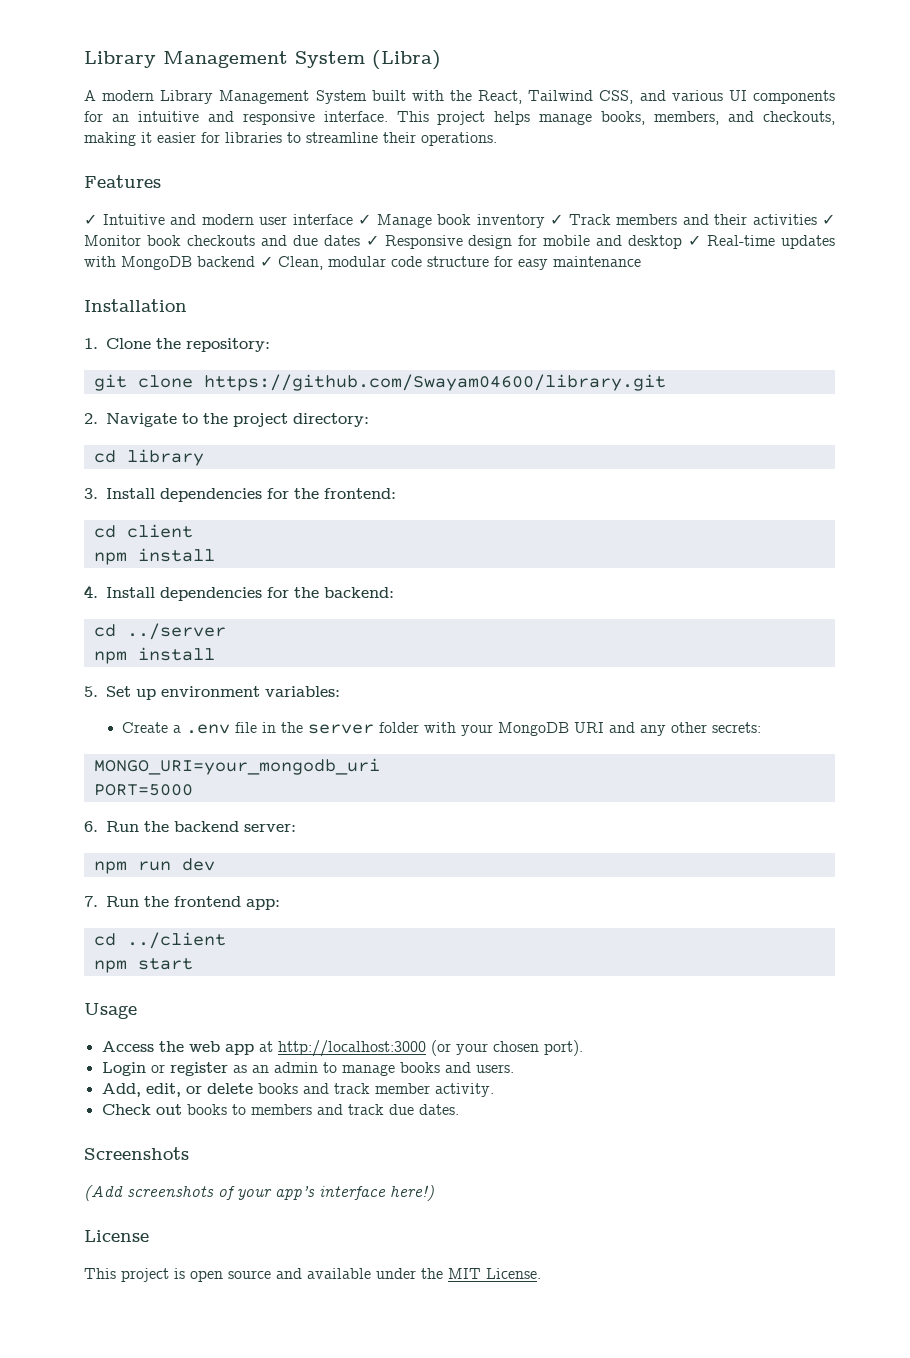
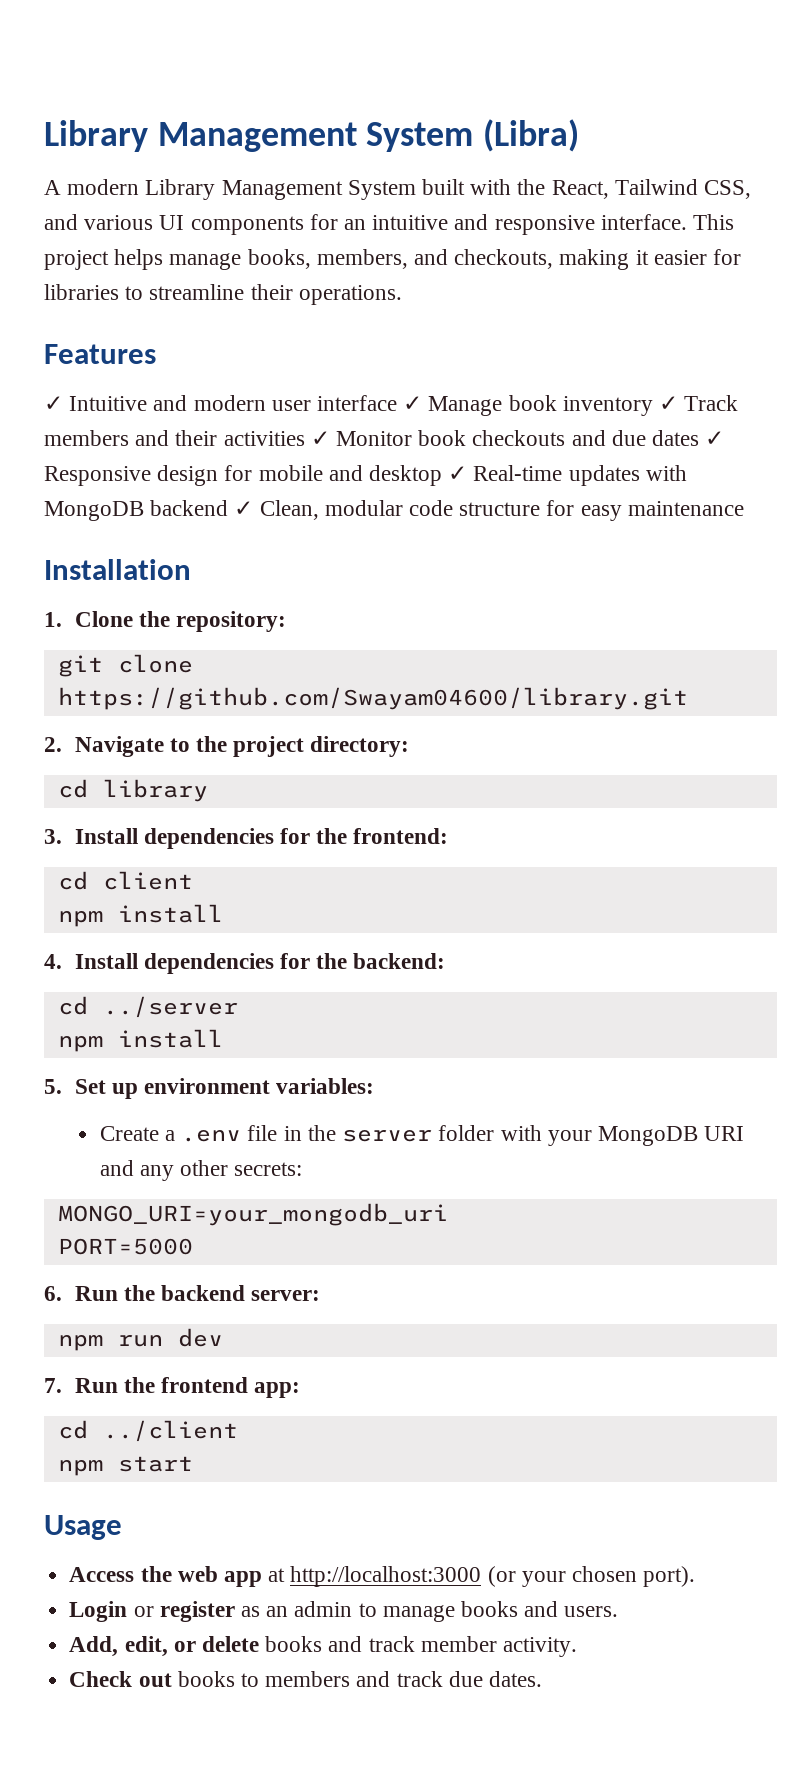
- Screenshots
- (Add screenshots of your app’s interface here!)
- License
- This project is open source and available under the MIT License.

